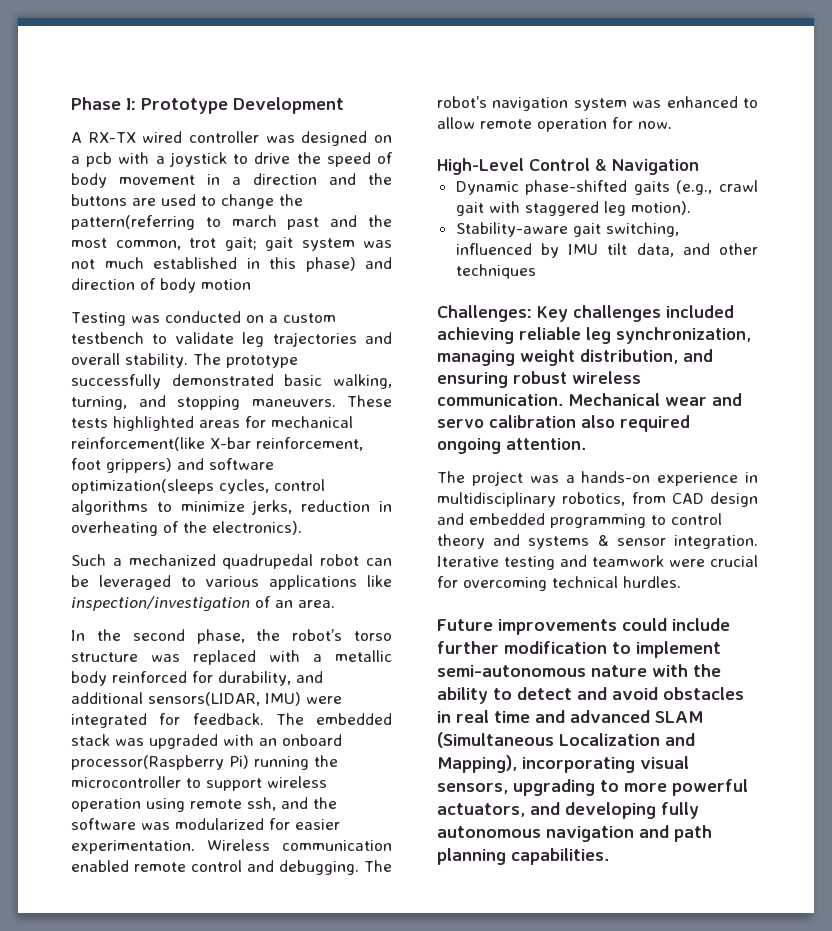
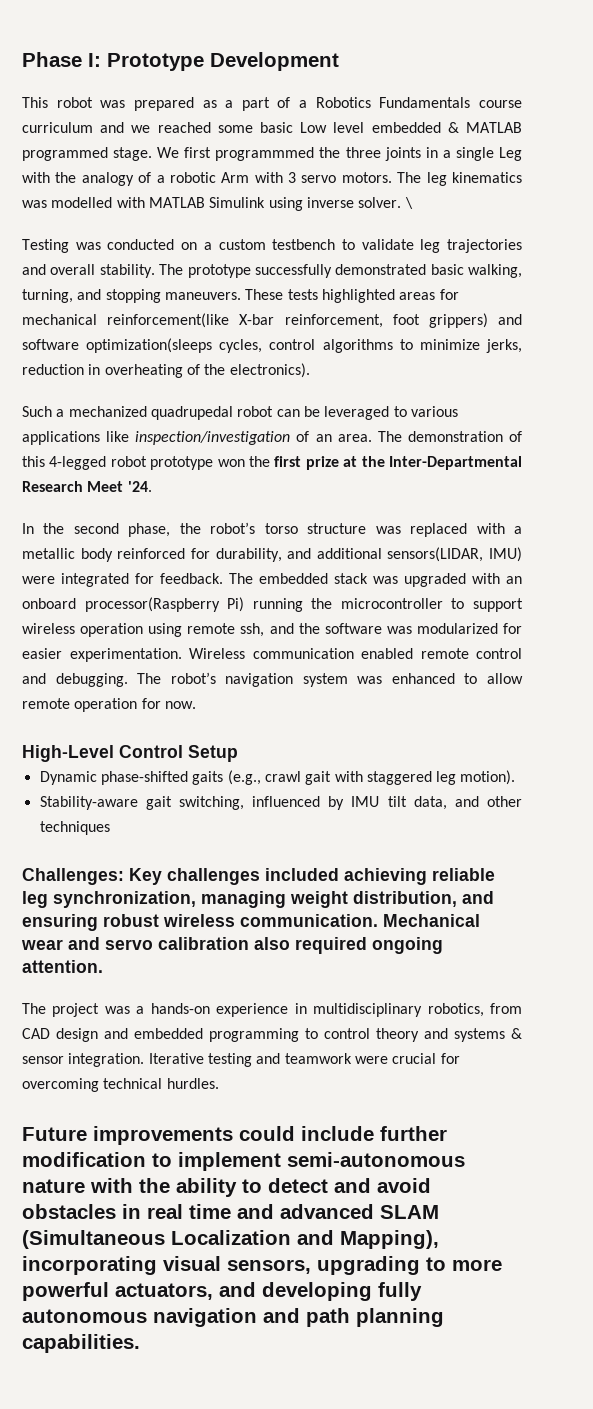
- A RX-TX wired controller was designed on a pcb with a joystick to drive the speed of body movement in a direction and the buttons are used to change the pattern(referring to march past and the most common, trot gait; gait system was not much established in this phase) and direction of body motion
+ This robot was prepared as a part of a Robotics Fundamentals course curriculum and we reached some basic Low level embedded & MATLAB programmed stage. We first programmmed the three joints in a single Leg with the analogy of a robotic Arm with 3 servo motors. The leg kinematics was modelled with MATLAB Simulink using inverse solver. \
+ The demonstration of this 4-legged robot prototype won the first prize at the Inter-Departmental Research Meet '24.
- High-Level Control & Navigation
+ High-Level Control Setup

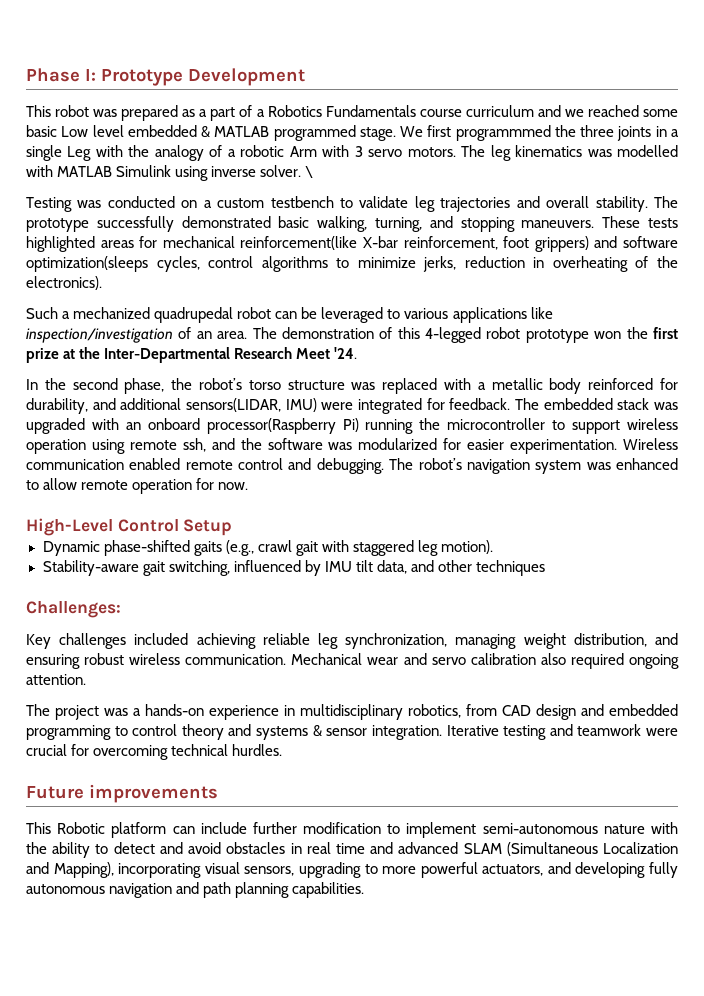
- Challenges: Key challenges included achieving reliable leg synchronization, managing weight distribution, and ensuring robust wireless communication.
+ Challenges:
+ Key challenges included achieving reliable leg synchronization, managing weight distribution, and ensuring robust wireless communication.
- Future improvements could include further modification to implement semi-autonomous nature with the ability to detect and avoid obstacles in real time and advanced SLAM (Simultaneous Localization and Mapping), incorporating visual sensors, upgrading to more powerful actuators, and developing fully autonomous navigation and path planning capabilities.
+ Future improvements
+ This Robotic platform can include further modification to implement semi-autonomous nature with the ability to detect and avoid obstacles in real time and advanced SLAM (Simultaneous Localization and Mapping), incorporating visual sensors, upgrading to more powerful actuators, and developing fully autonomous navigation and path planning capabilities.

